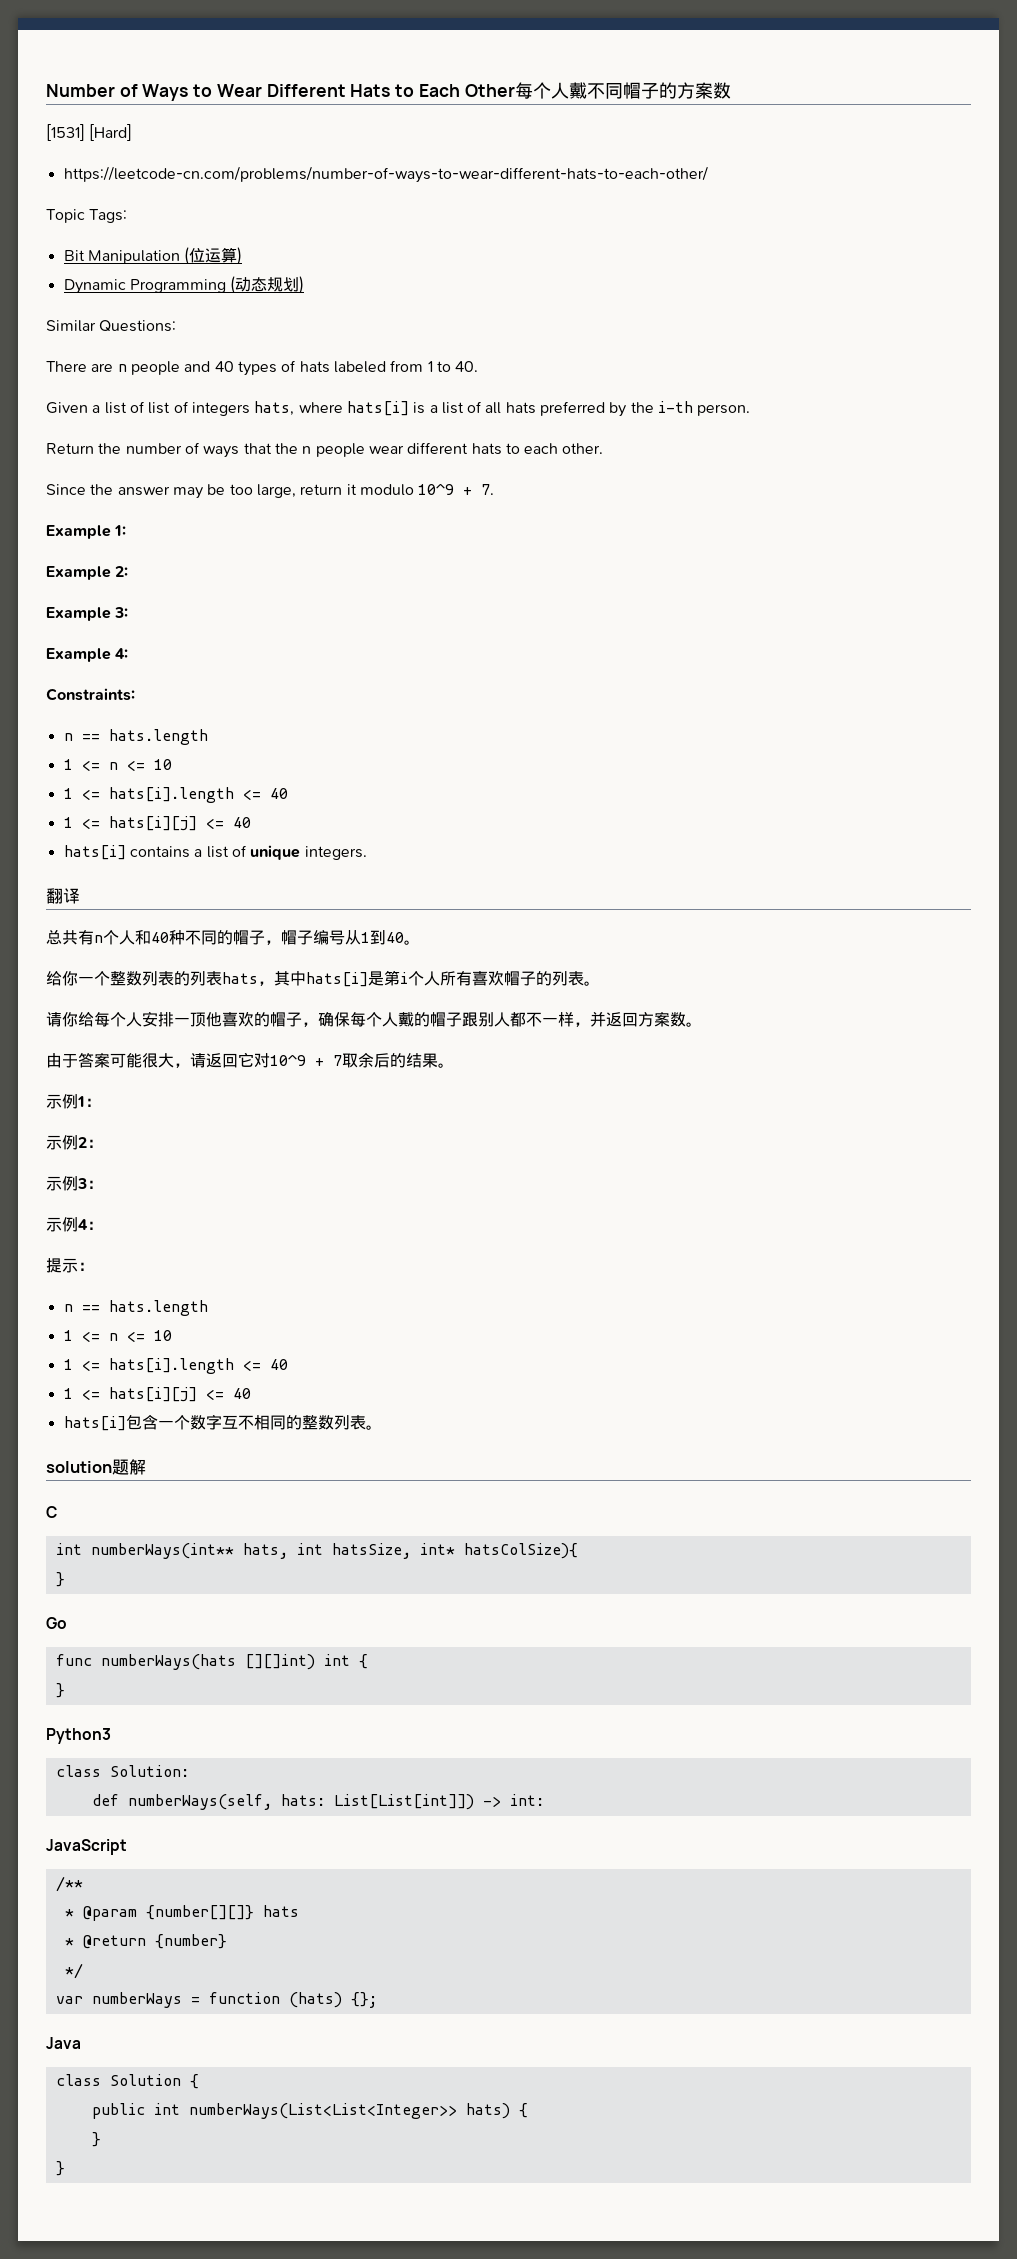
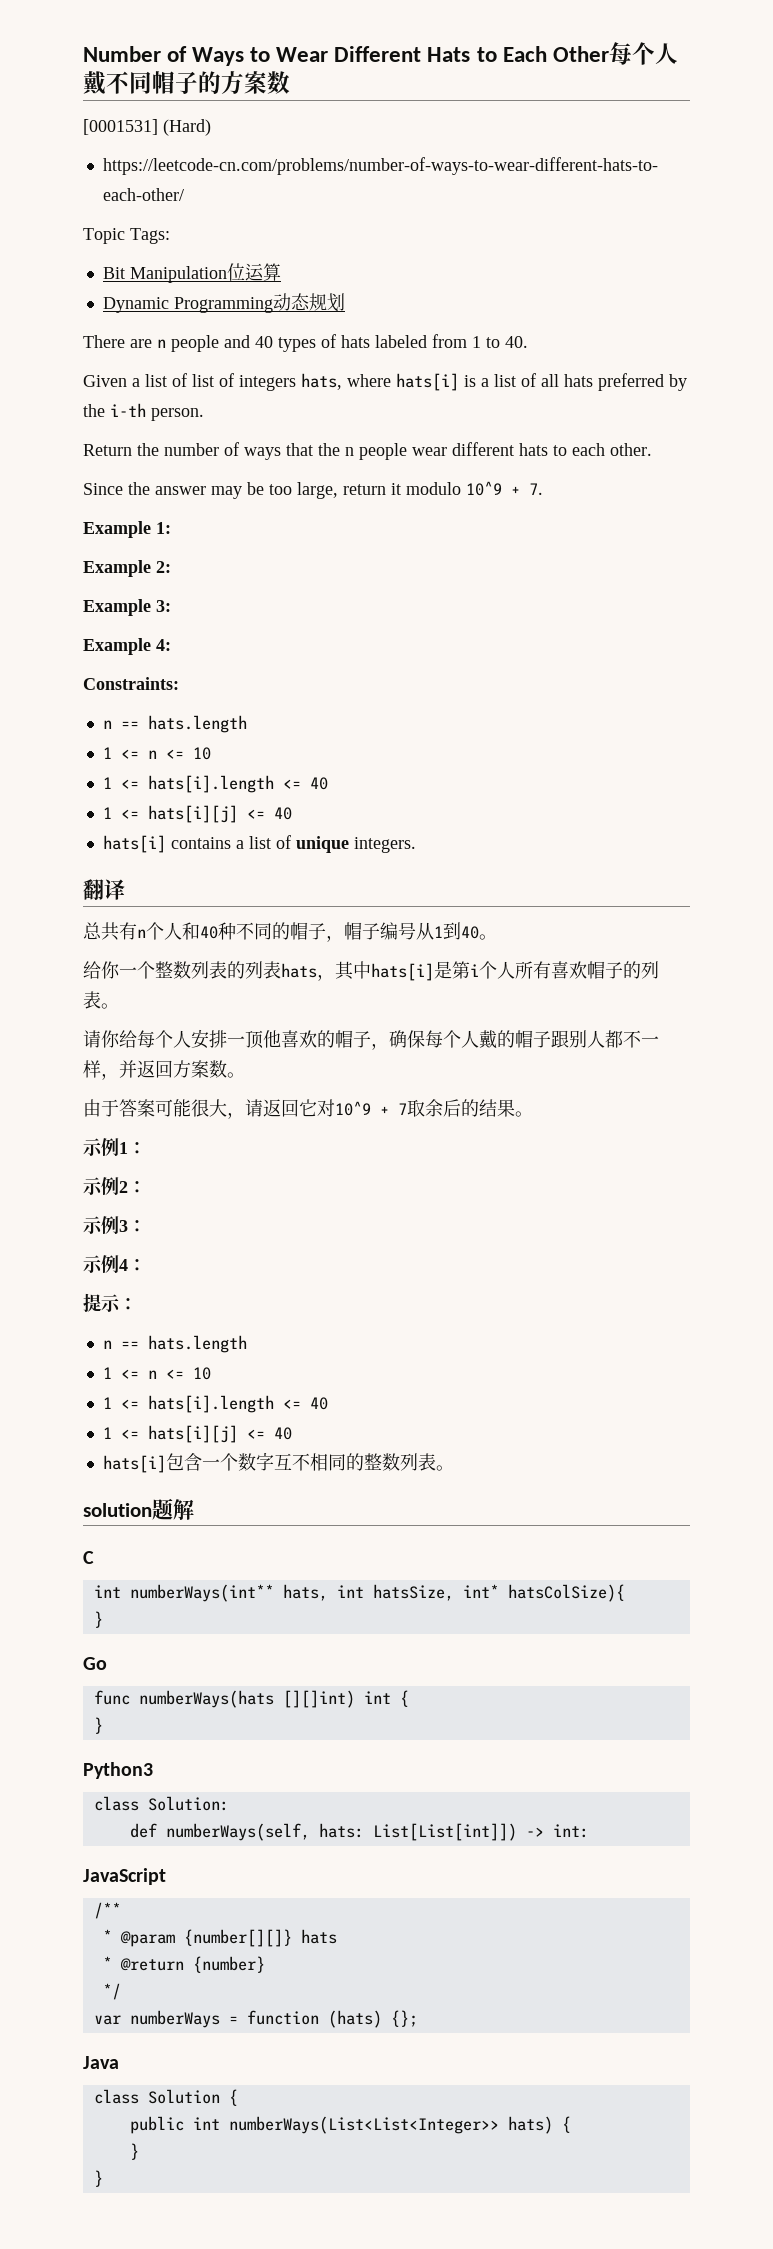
- [1531] [Hard]
+ [0001531] (Hard)
- Bit Manipulation (位运算)
+ Bit Manipulation位运算
- Dynamic Programming (动态规划)
- Similar Questions:
+ Dynamic Programming动态规划

